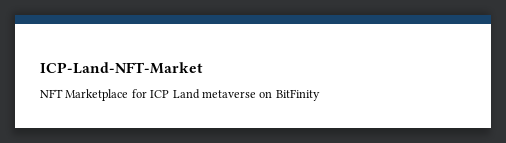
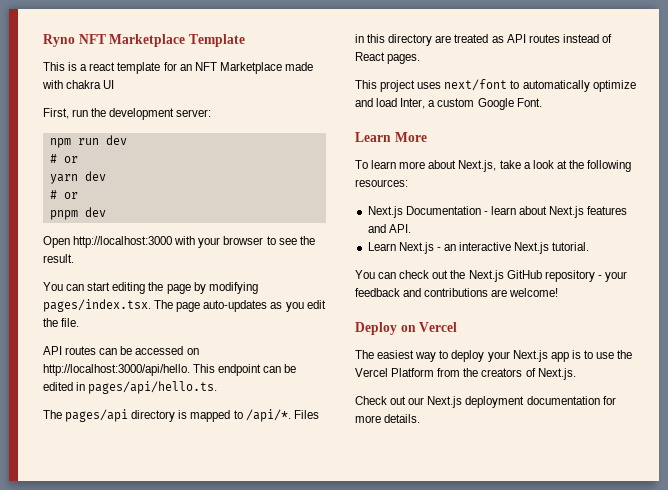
- ICP-Land-NFT-Market
- NFT Marketplace for ICP Land metaverse on BitFinity
+ Ryno NFT Marketplace Template
+ This is a react template for an NFT Marketplace made with chakra UI
+ First, run the development server:
+ npm run dev
+ # or
+ yarn dev
+ # or
+ pnpm dev
+ Open http://localhost:3000 with your browser to see the result.
+ You can start editing the page by modifying pages/index.tsx. The page auto-updates as you edit the file.
+ API routes can be accessed on http://localhost:3000/api/hello. This endpoint can be edited in pages/api/hello.ts.
+ The pages/api directory is mapped to /api/*. Files in this directory are treated as API routes instead of React pages.
+ This project uses next/font to automatically optimize and load Inter, a custom Google Font.
+ Learn More
+ To learn more about Next.js, take a look at the following resources:
+ Next.js Documentation - learn about Next.js features and API.
+ Learn Next.js - an interactive Next.js tutorial.
+ You can check out the Next.js GitHub repository - your feedback and contributions are welcome!
+ Deploy on Vercel
+ The easiest way to deploy your Next.js app is to use the Vercel Platform from the creators of Next.js.
+ Check out our Next.js deployment documentation for more details.

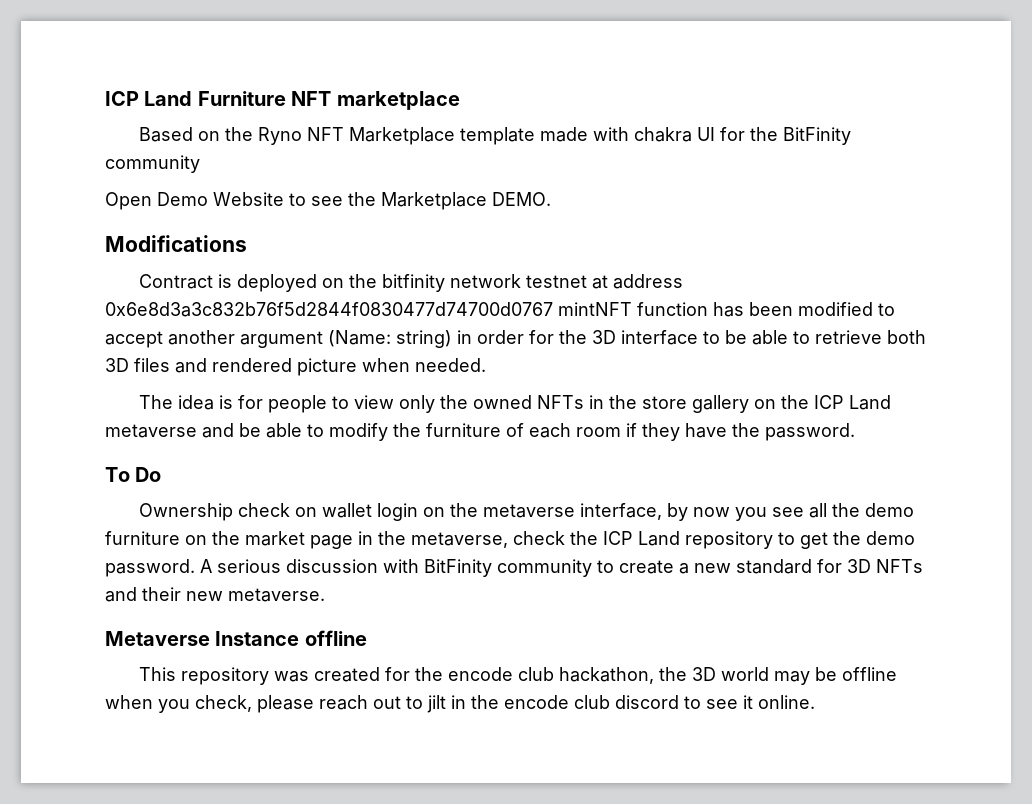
- Ryno NFT Marketplace Template
- This is a react template for an NFT Marketplace made with chakra UI
- First, run the development server:
- npm run dev
- # or
- yarn dev
- # or
- pnpm dev
- Open http://localhost:3000 with your browser to see the result.
- You can start editing the page by modifying pages/index.tsx. The page auto-updates as you edit the file.
- API routes can be accessed on http://localhost:3000/api/hello. This endpoint can be edited in pages/api/hello.ts.
- The pages/api directory is mapped to /api/*. Files in this directory are treated as API routes instead of React pages.
- This project uses next/font to automatically optimize and load Inter, a custom Google Font.
- Learn More
- To learn more about Next.js, take a look at the following resources:
- Next.js Documentation - learn about Next.js features and API.
- Learn Next.js - an interactive Next.js tutorial.
- You can check out the Next.js GitHub repository - your feedback and contributions are welcome!
- Deploy on Vercel
- The easiest way to deploy your Next.js app is to use the Vercel Platform from the creators of Next.js.
- Check out our Next.js deployment documentation for more details.
+ ICP Land Furniture NFT marketplace
+ Based on the Ryno NFT Marketplace template made with chakra UI for the BitFinity community
+ Open Demo Website to see the Marketplace DEMO.
+ Modifications
+ Contract is deployed on the bitfinity network testnet at address 0x6e8d3a3c832b76f5d2844f0830477d74700d0767 mintNFT function has been modified to accept another argument (Name: string) in order for the 3D interface to be able to retrieve both 3D files and rendered picture when needed.
+ The idea is for people to view only the owned NFTs in the store gallery on the ICP Land metaverse and be able to modify the furniture of each room if they have the password.
+ To Do
+ Ownership check on wallet login on the metaverse interface, by now you see all the demo furniture on the market page in the metaverse, check the ICP Land repository to get the demo password. A serious discussion with BitFinity community to create a new standard for 3D NFTs and their new metaverse.
+ Metaverse Instance offline
+ This repository was created for the encode club hackathon, the 3D world may be offline when you check, please reach out to jilt in the encode club discord to see it online.

